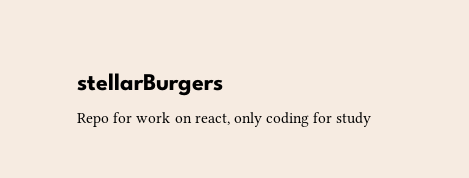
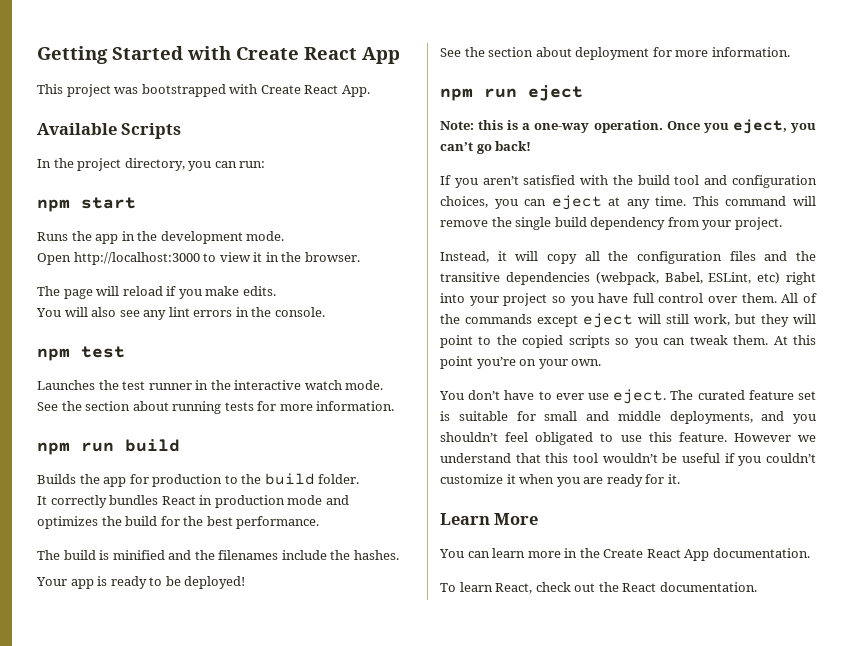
- stellarBurgers
- Repo for work on react, only coding for study
+ Getting Started with Create React App
+ This project was bootstrapped with Create React App.
+ Available Scripts
+ In the project directory, you can run:
+ npm start
+ Runs the app in the development mode.
+ Open http://localhost:3000 to view it in the browser.
+ The page will reload if you make edits.
+ You will also see any lint errors in the console.
+ npm test
+ Launches the test runner in the interactive watch mode.
+ See the section about running tests for more information.
+ npm run build
+ Builds the app for production to the build folder.
+ It correctly bundles React in production mode and optimizes the build for the best performance.
+ The build is minified and the filenames include the hashes.
+ Your app is ready to be deployed!
+ See the section about deployment for more information.
+ npm run eject
+ Note: this is a one-way operation. Once you eject, you can’t go back!
+ If you aren’t satisfied with the build tool and configuration choices, you can eject at any time. This command will remove the single build dependency from your project.
+ Instead, it will copy all the configuration files and the transitive dependencies (webpack, Babel, ESLint, etc) right into your project so you have full control over them. All of the commands except eject will still work, but they will point to the copied scripts so you can tweak them. At this point you’re on your own.
+ You don’t have to ever use eject. The curated feature set is suitable for small and middle deployments, and you shouldn’t feel obligated to use this feature. However we understand that this tool wouldn’t be useful if you couldn’t customize it when you are ready for it.
+ Learn More
+ You can learn more in the Create React App documentation.
+ To learn React, check out the React documentation.

